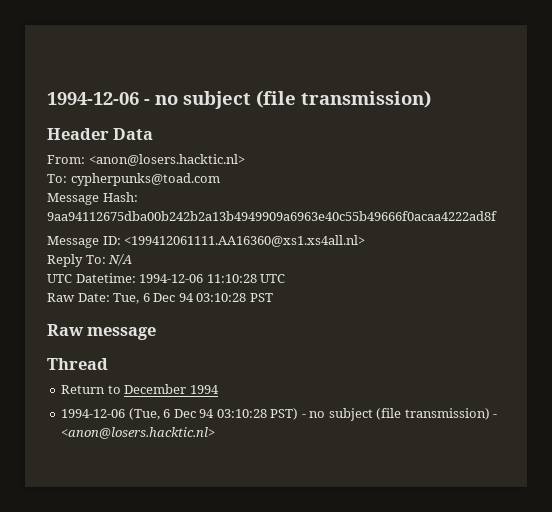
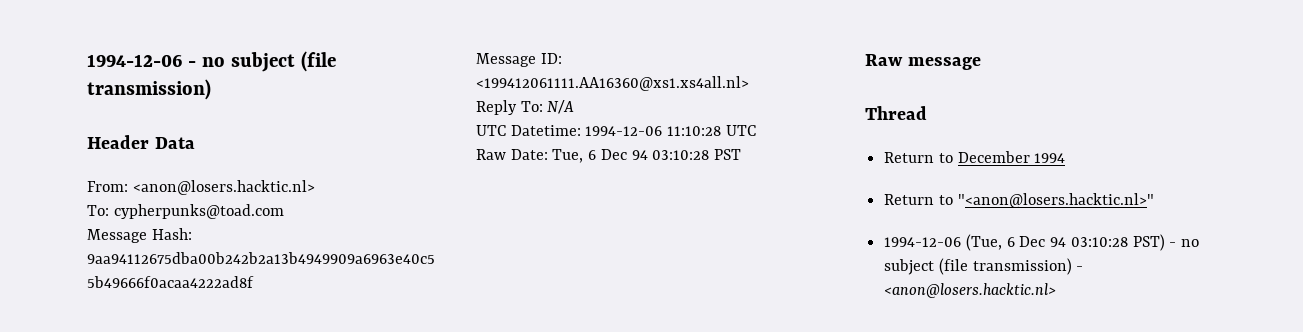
+ Return to "<anon@losers.hacktic.nl>"

